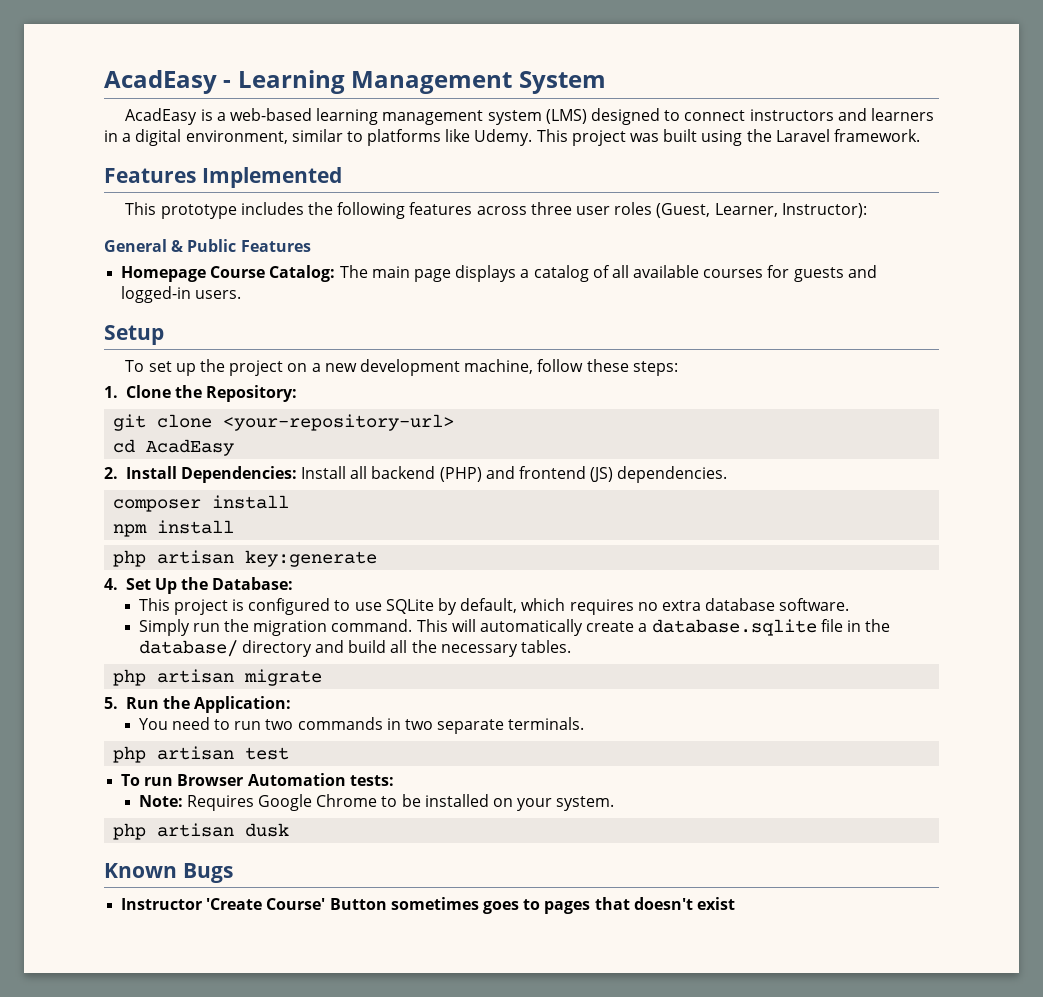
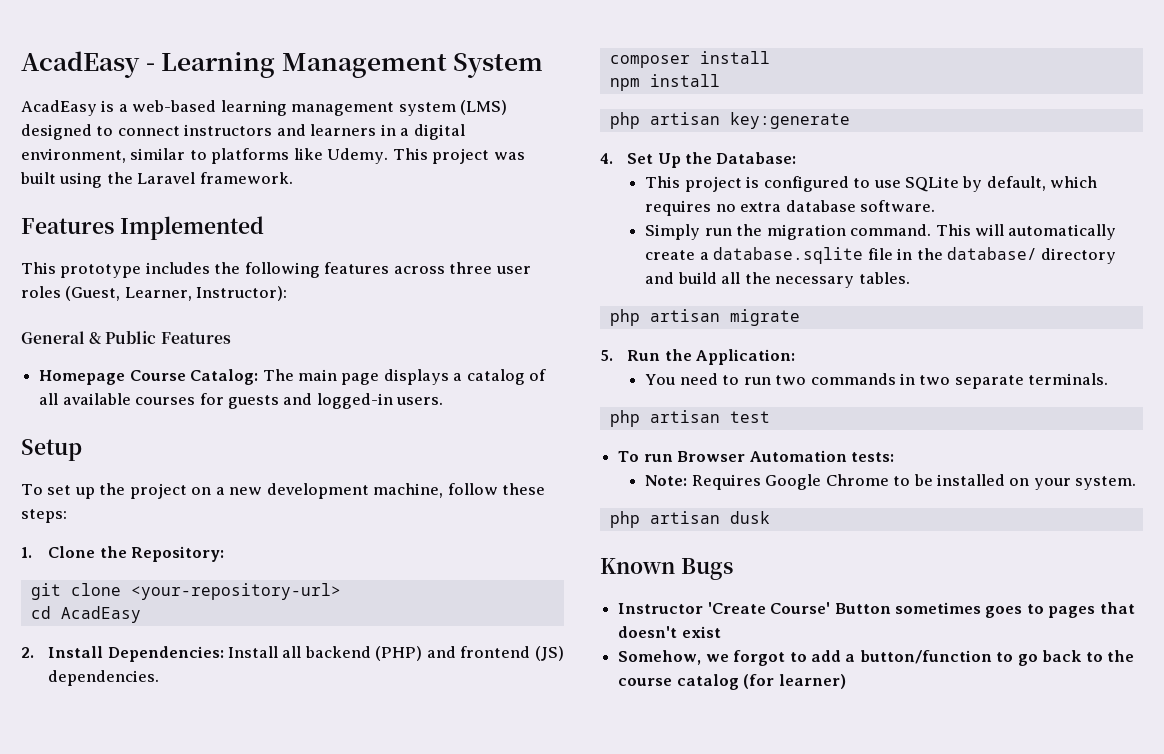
+ Somehow, we forgot to add a button/function to go back to the course catalog (for learner)

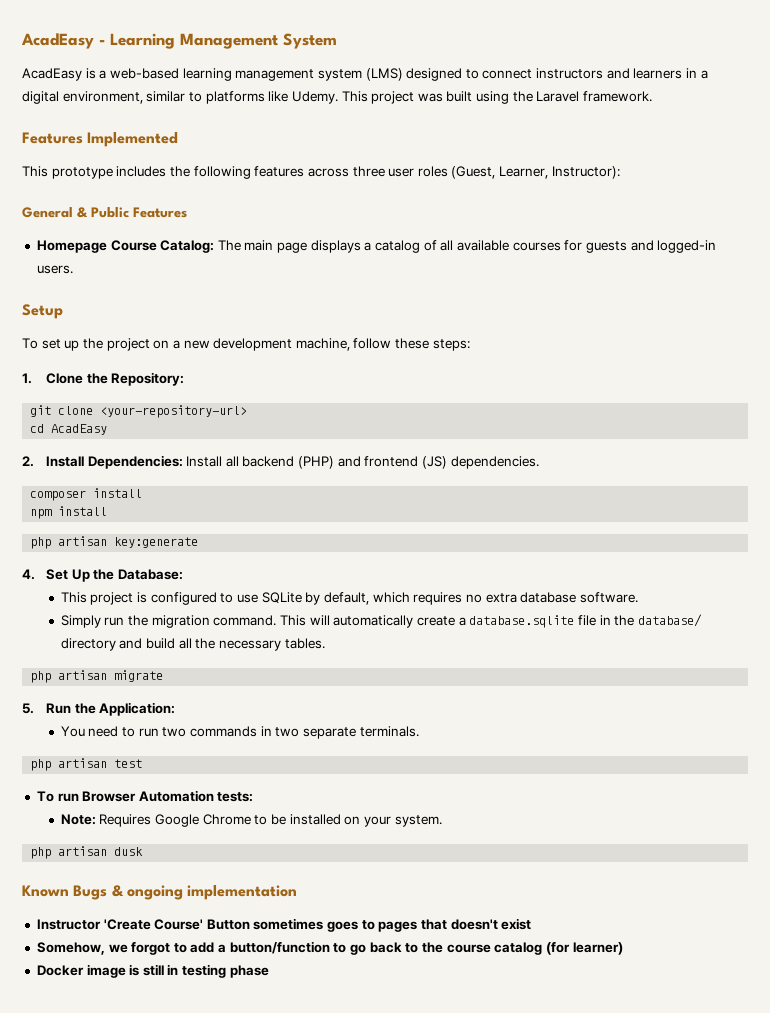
- Known Bugs
+ Known Bugs & ongoing implementation
+ Docker image is still in testing phase

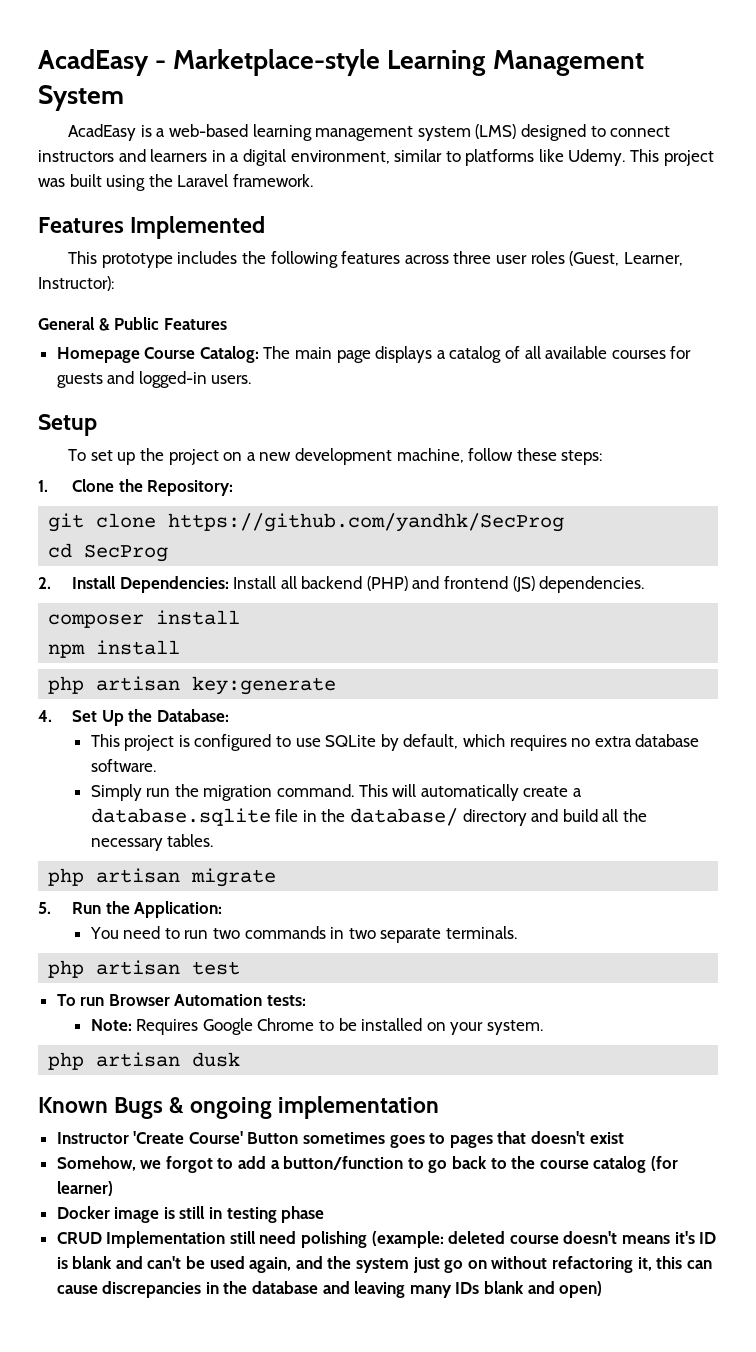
- AcadEasy - Learning Management System
+ AcadEasy - Marketplace-style Learning Management System
- git clone <your-repository-url>
+ git clone https://github.com/yandhk/SecProg
- cd AcadEasy
+ cd SecProg
+ CRUD Implementation still need polishing (example: deleted course doesn't means it's ID is blank and can't be used again, and the system just go on without refactoring it, this can cause discrepancies in the database and leaving many IDs blank and open)

